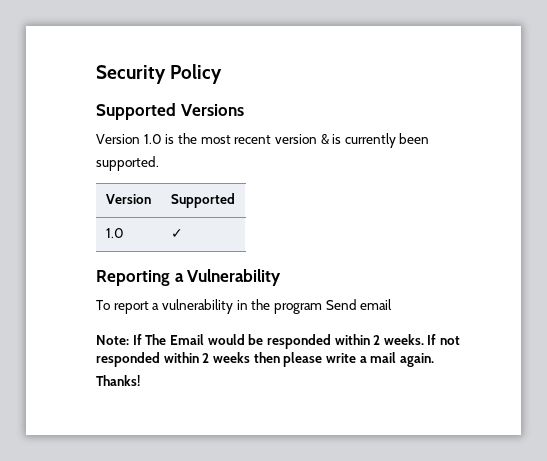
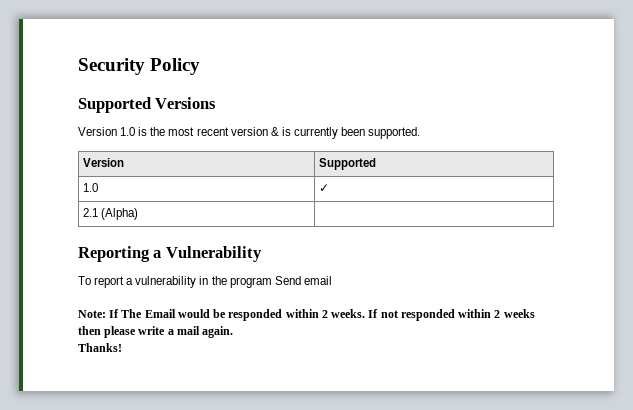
+ 2.1 (Alpha) |

